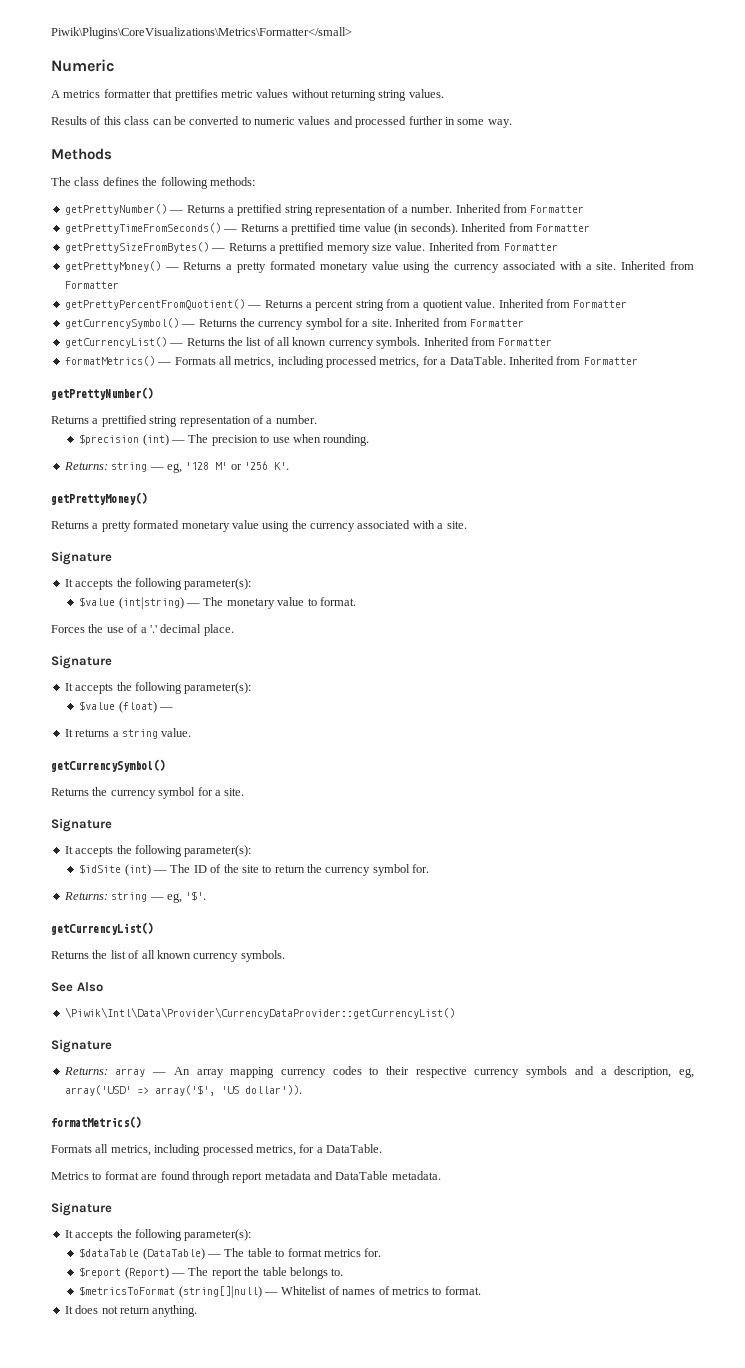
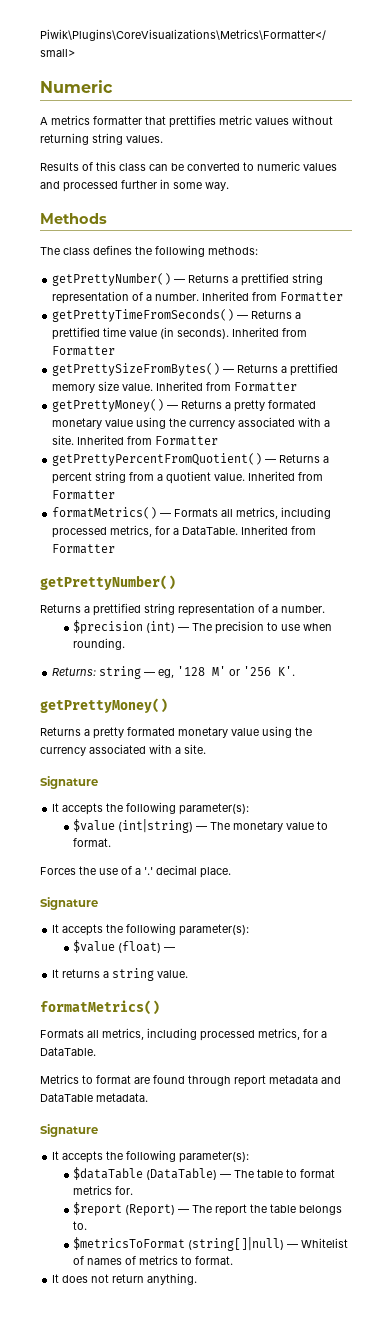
- getCurrencySymbol() — Returns the currency symbol for a site. Inherited from Formatter
- getCurrencyList() — Returns the list of all known currency symbols. Inherited from Formatter
  It returns a string value.
- getCurrencySymbol()
- Returns the currency symbol for a site.
- Signature
- It accepts the following parameter(s):
- $idSite (int) — The ID of the site to return the currency symbol for.
- Returns: string — eg, '$'.
- getCurrencyList()
- Returns the list of all known currency symbols.
- See Also
- \Piwik\Intl\Data\Provider\CurrencyDataProvider::getCurrencyList()
- Signature
- Returns: array — An array mapping currency codes to their respective currency symbols and a description, eg, array('USD' => array('$', 'US dollar')).

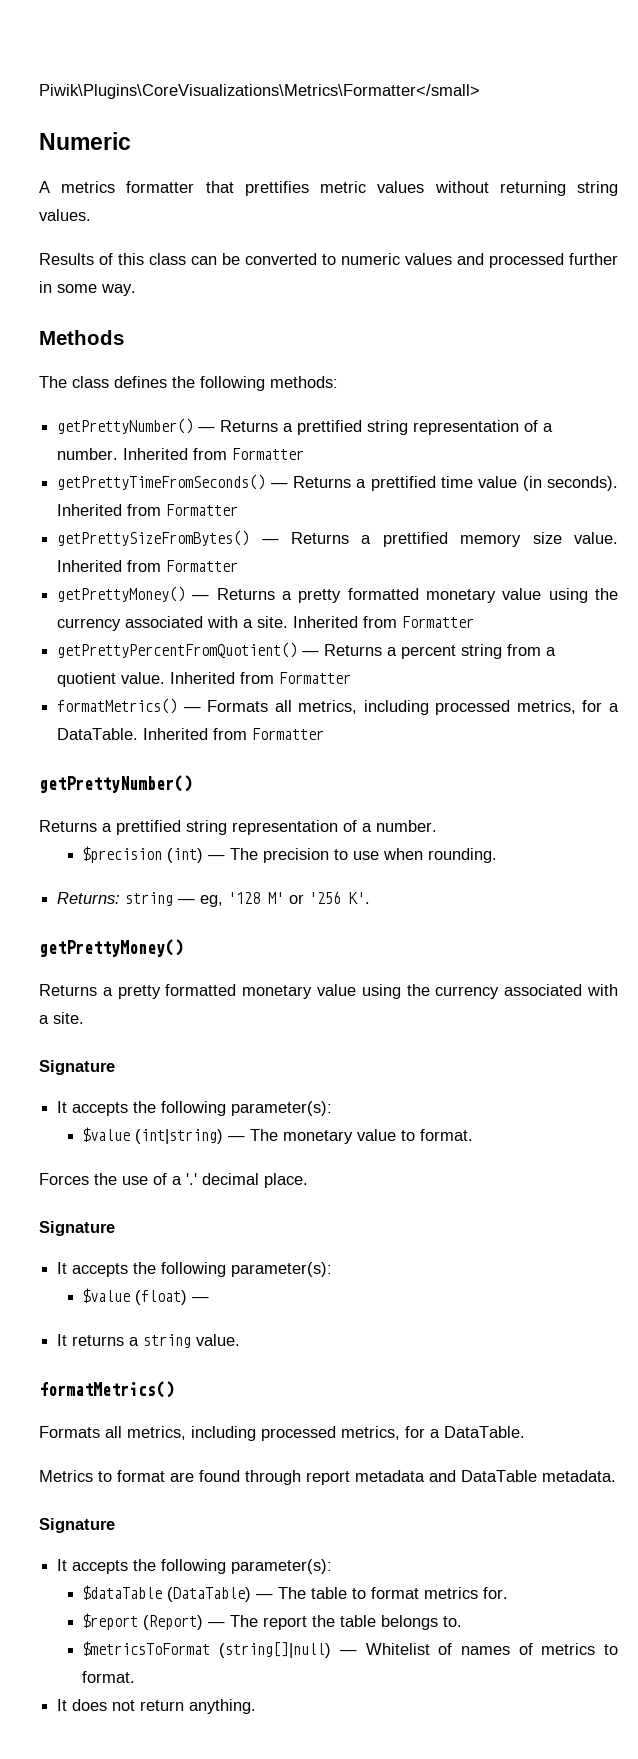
- getPrettyMoney() — Returns a pretty formated monetary value using the currency associated with a site.
+ getPrettyMoney() — Returns a pretty formatted monetary value using the currency associated with a site.
  Returns: string — eg, '128 M' or '256 K'.
  getPrettyMoney()
- Returns a pretty formated monetary value using the currency associated with a site.
+ Returns a pretty formatted monetary value using the currency associated with a site.

